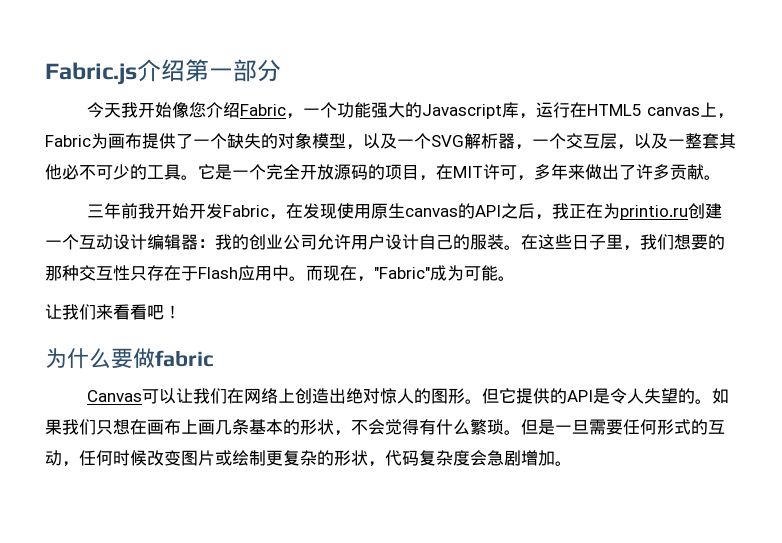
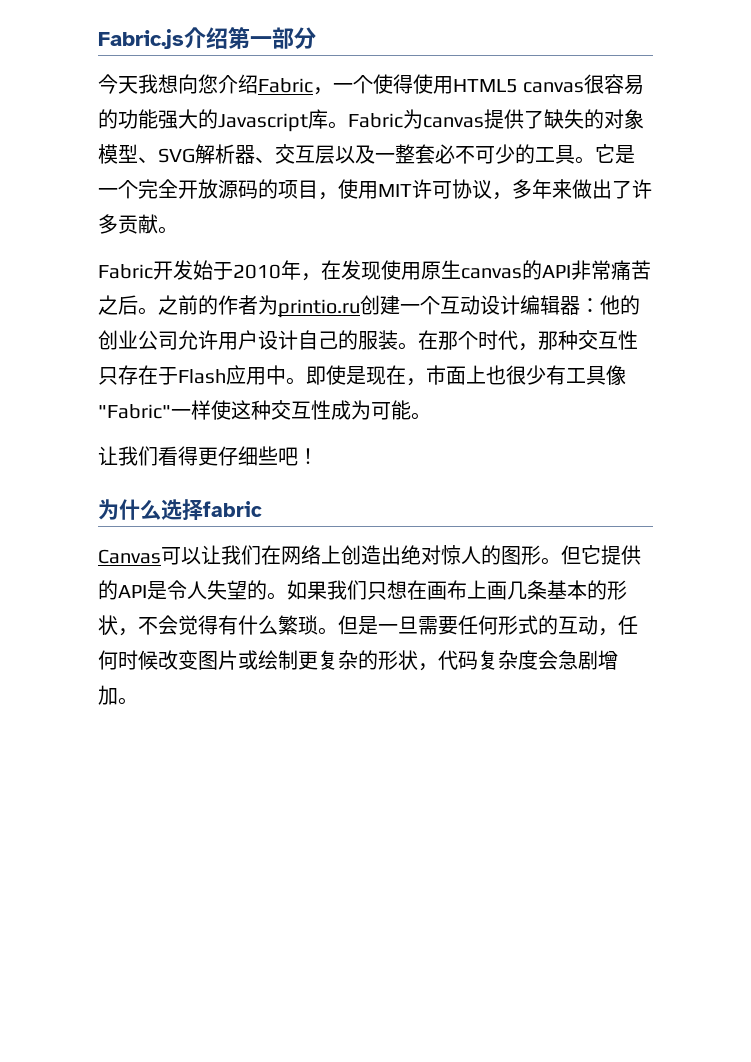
- 今天我开始像您介绍Fabric，一个功能强大的Javascript库，运行在HTML5 canvas上，Fabric为画布提供了一个缺失的对象模型，以及一个SVG解析器，一个交互层，以及一整套其他必不可少的工具。
+ 今天我想向您介绍Fabric，一个使得使用HTML5 canvas很容易的功能强大的Javascript库。Fabric为canvas提供了缺失的对象模型、SVG解析器、交互层以及一整套必不可少的工具。
- 它是一个完全开放源码的项目，在MIT许可，多年来做出了许多贡献。
+ 它是一个完全开放源码的项目，使用MIT许可协议，多年来做出了许多贡献。
- 三年前我开始开发Fabric，在发现使用原生canvas的API之后，我正在为printio.ru创建一个互动设计编辑器：我的创业公司允许用户设计自己的服装。
+ Fabric开发始于2010年，在发现使用原生canvas的API非常痛苦之后。之前的作者为printio.ru创建一个互动设计编辑器：他的创业公司允许用户设计自己的服装。
- 在这些日子里，我们想要的那种交互性只存在于Flash应用中。
+ 在那个时代，那种交互性只存在于Flash应用中。
- 而现在，"Fabric"成为可能。
+ 即使是现在，市面上也很少有工具像"Fabric"一样使这种交互性成为可能。
- 让我们来看看吧！
+ 让我们看得更仔细些吧！
- 为什么要做fabric
+ 为什么选择fabric

